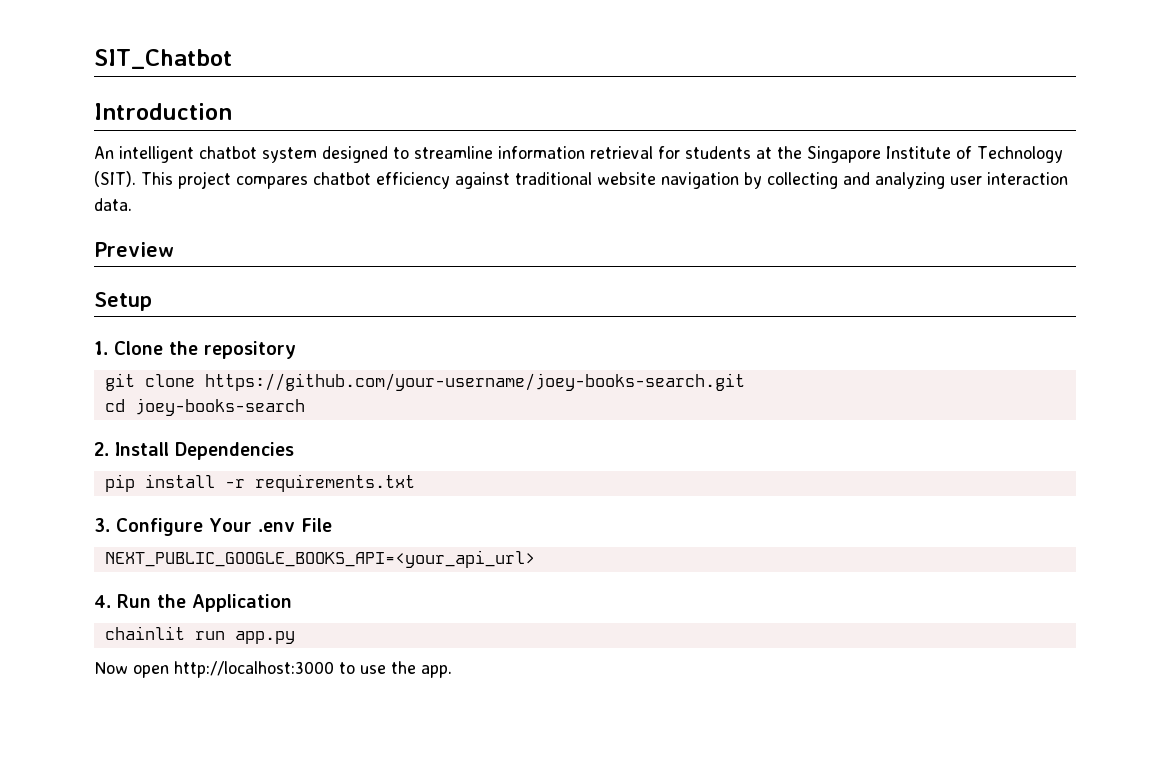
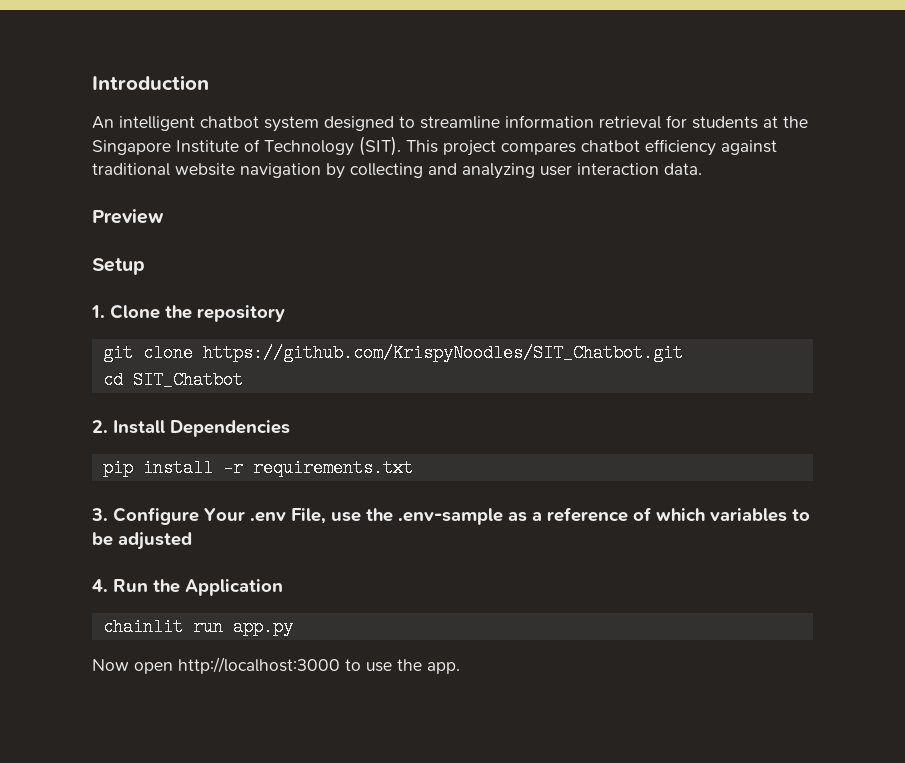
- SIT_Chatbot
- git clone https://github.com/your-username/joey-books-search.git
+ git clone https://github.com/KrispyNoodles/SIT_Chatbot.git
- cd joey-books-search
+ cd SIT_Chatbot
- 3. Configure Your .env File
- NEXT_PUBLIC_GOOGLE_BOOKS_API=<your_api_url>
+ 3. Configure Your .env File, use the .env-sample as a reference of which variables to be adjusted

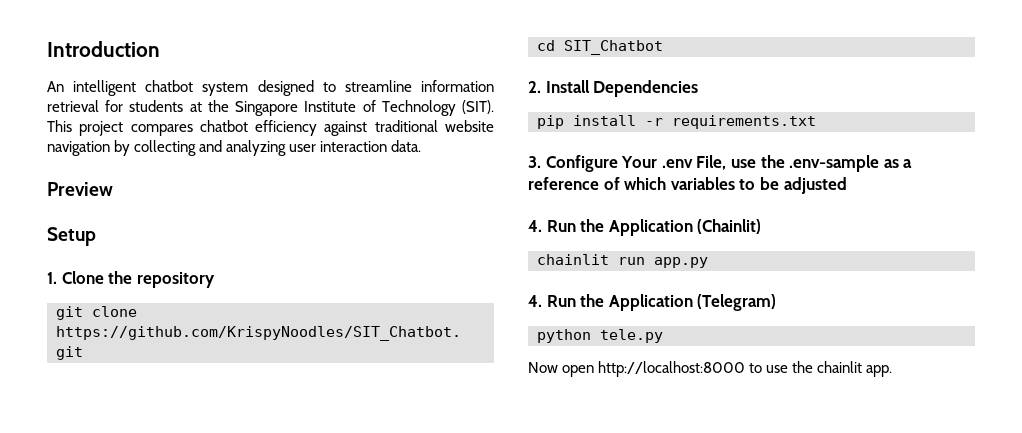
- 4. Run the Application
+ 4. Run the Application (Chainlit)
+ 4. Run the Application (Telegram)
+ python tele.py
- Now open http://localhost:3000 to use the app.
+ Now open http://localhost:8000 to use the chainlit app.

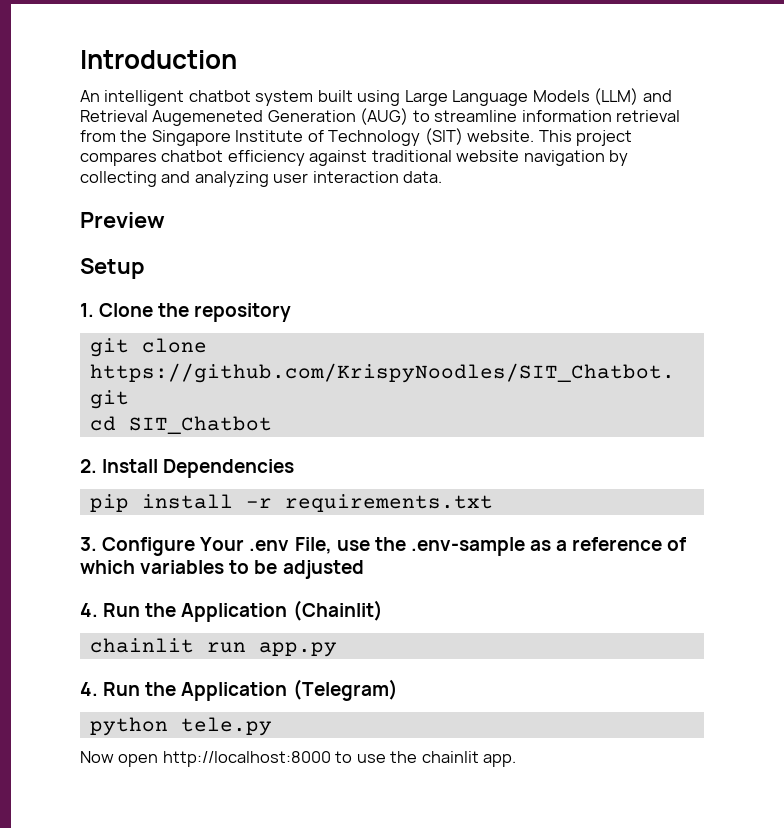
- An intelligent chatbot system designed to streamline information retrieval for students at the Singapore Institute of Technology (SIT).
+ An intelligent chatbot system built using Large Language Models (LLM) and Retrieval Augemeneted Generation (AUG) to streamline information retrieval from the Singapore Institute of Technology (SIT) website.

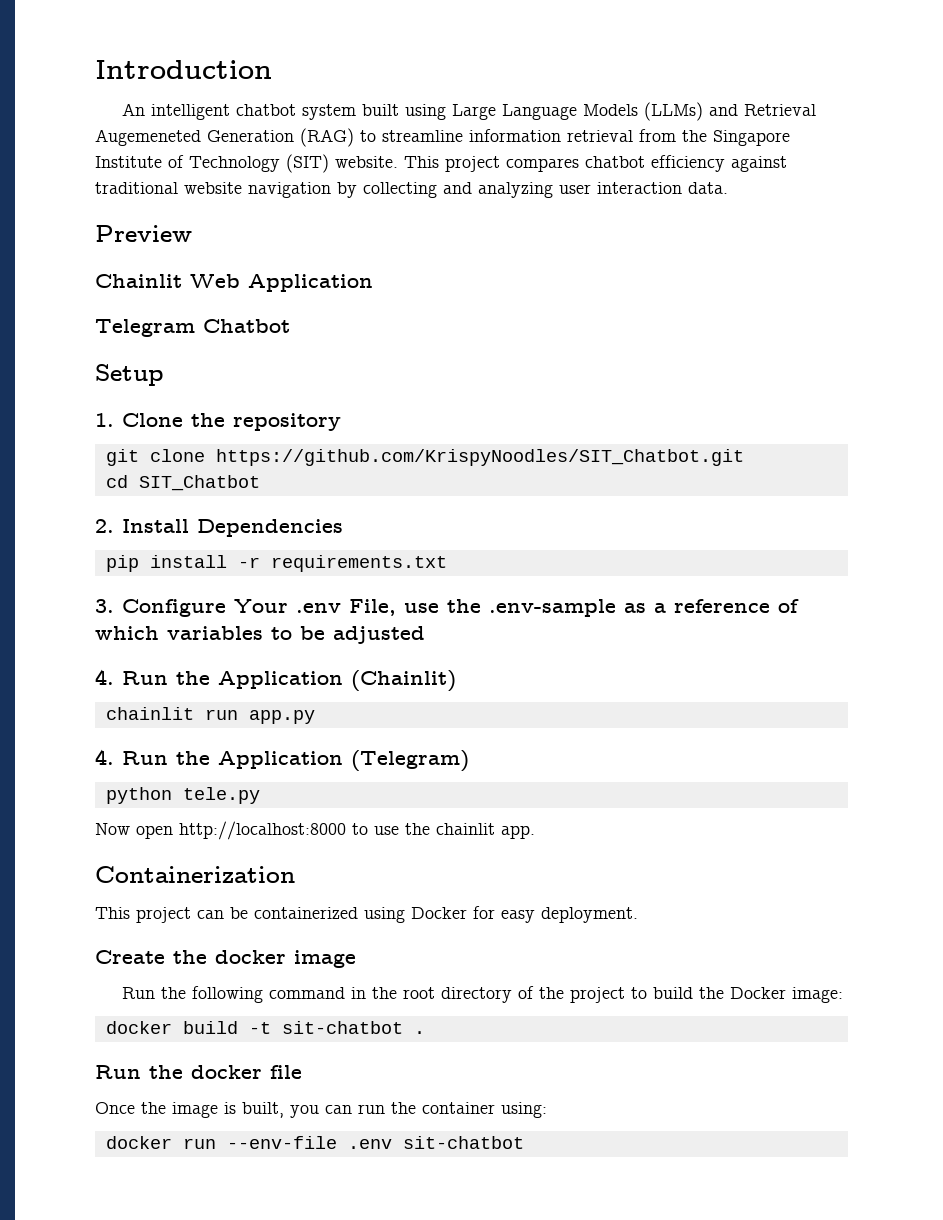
- An intelligent chatbot system built using Large Language Models (LLM) and Retrieval Augemeneted Generation (AUG) to streamline information retrieval from the Singapore Institute of Technology (SIT) website.
+ An intelligent chatbot system built using Large Language Models (LLMs) and Retrieval Augemeneted Generation (RAG) to streamline information retrieval from the Singapore Institute of Technology (SIT) website.
+ Chainlit Web Application
+ Telegram Chatbot
+ Containerization
+ This project can be containerized using Docker for easy deployment.
+ Create the docker image
+ Run the following command in the root directory of the project to build the Docker image:
+ docker build -t sit-chatbot .
+ Run the docker file
+ Once the image is built, you can run the container using:
+ docker run --env-file .env sit-chatbot

